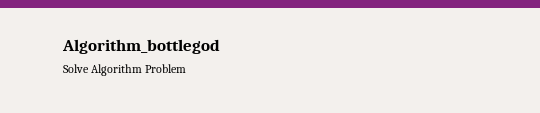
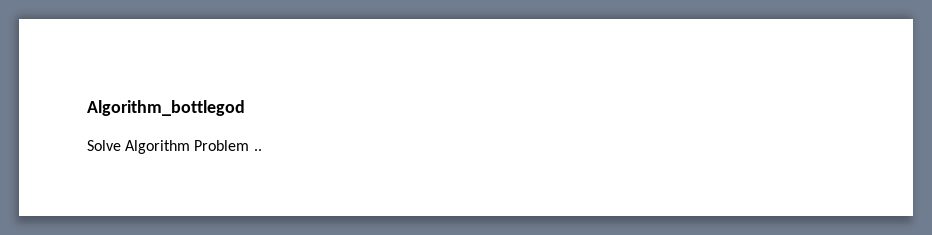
- Solve Algorithm Problem
+ Solve Algorithm Problem ..

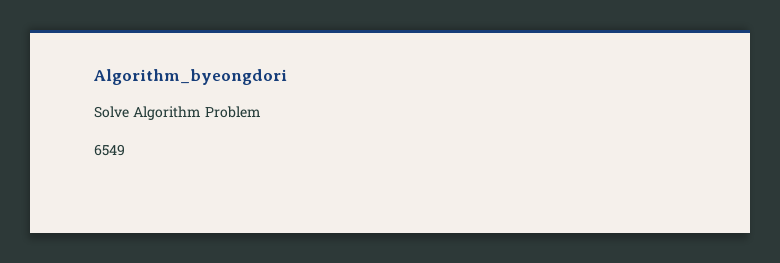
- Algorithm_bottlegod
+ Algorithm_byeongdori
- Solve Algorithm Problem ..
+ Solve Algorithm Problem
+ 6549

